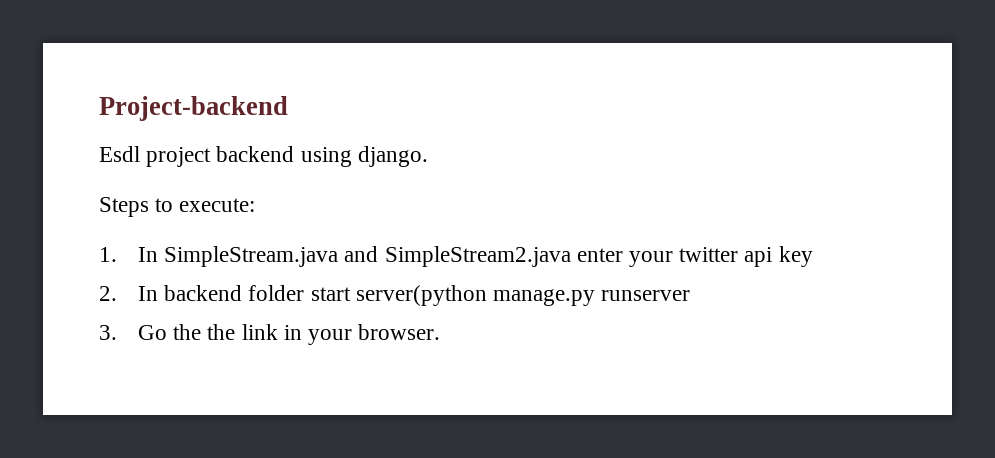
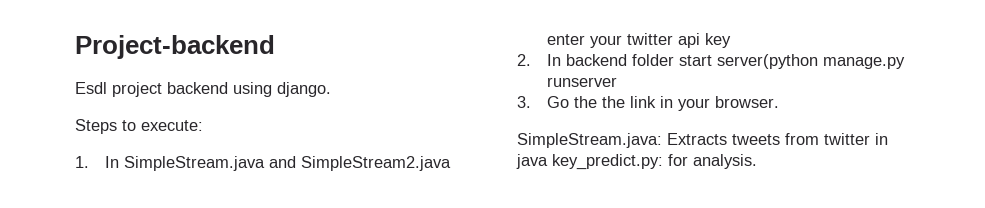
+ SimpleStream.java: Extracts tweets from twitter in java key_predict.py: for analysis.

